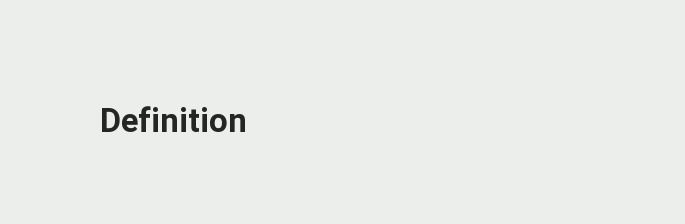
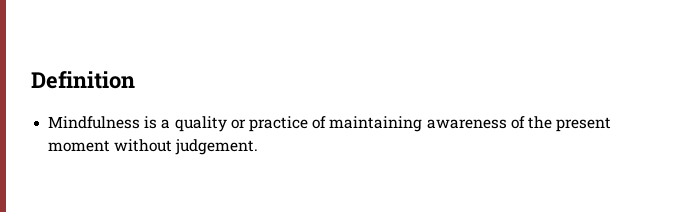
+ Mindfulness is a quality or practice of maintaining awareness of the present moment without judgement.

